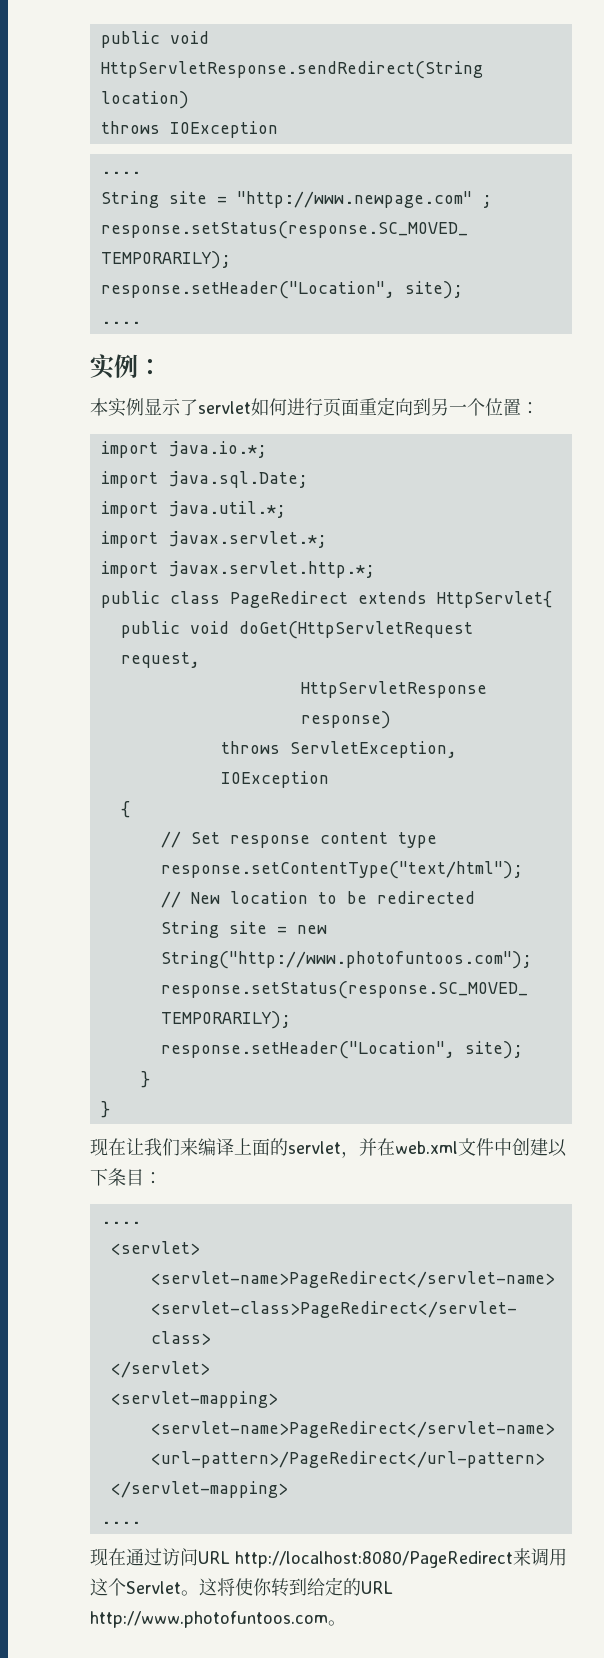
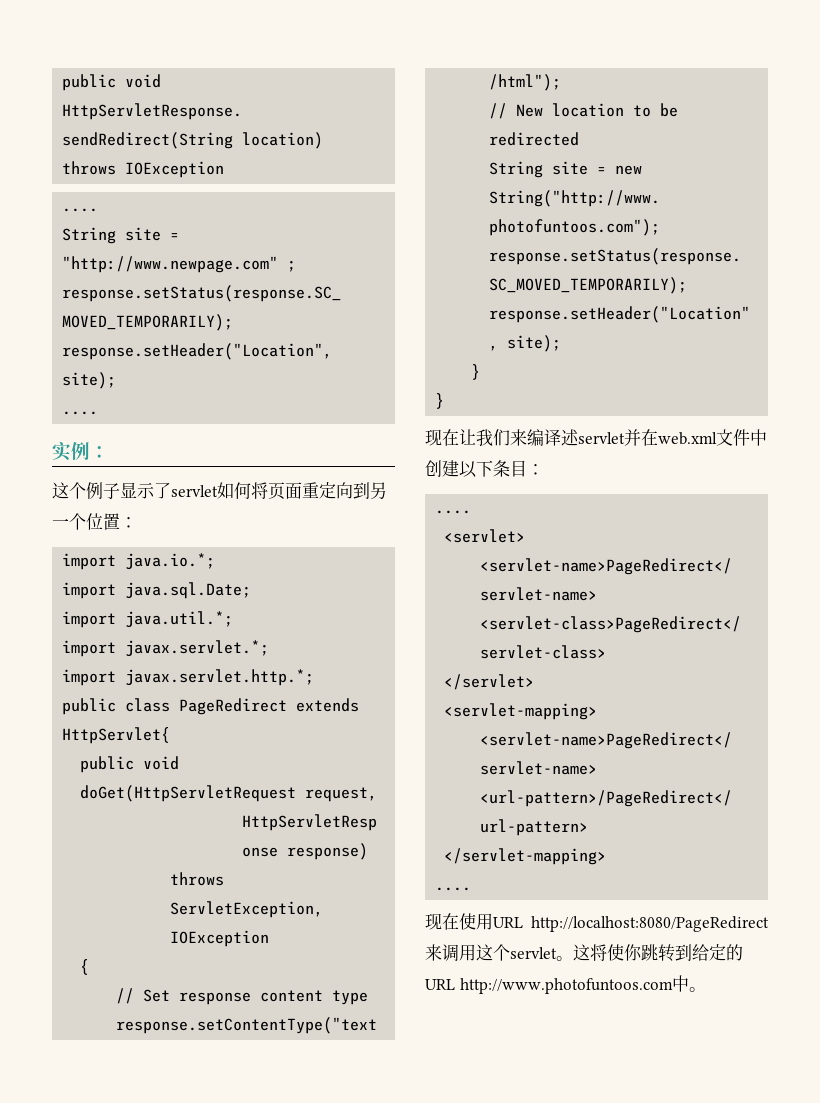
- 本实例显示了servlet如何进行页面重定向到另一个位置：
+ 这个例子显示了servlet如何将页面重定向到另一个位置：
- 现在让我们来编译上面的servlet，并在web.xml文件中创建以下条目：
+ 现在让我们来编译述servlet并在web.xml文件中创建以下条目：
- 现在通过访问URL http://localhost:8080/PageRedirect来调用这个Servlet。
+ 现在使用URL http://localhost:8080/PageRedirect来调用这个servlet。
- 这将使你转到给定的URL http://www.photofuntoos.com。
+ 这将使你跳转到给定的URL http://www.photofuntoos.com中。

